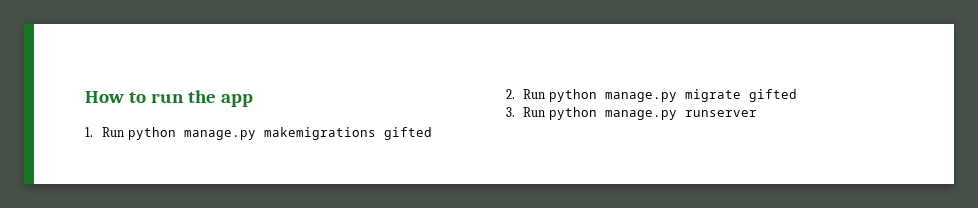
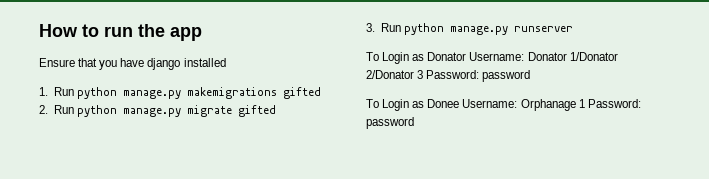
+ Ensure that you have django installed
+ To Login as Donator Username: Donator 1/Donator 2/Donator 3 Password: password
+ To Login as Donee Username: Orphanage 1 Password: password

